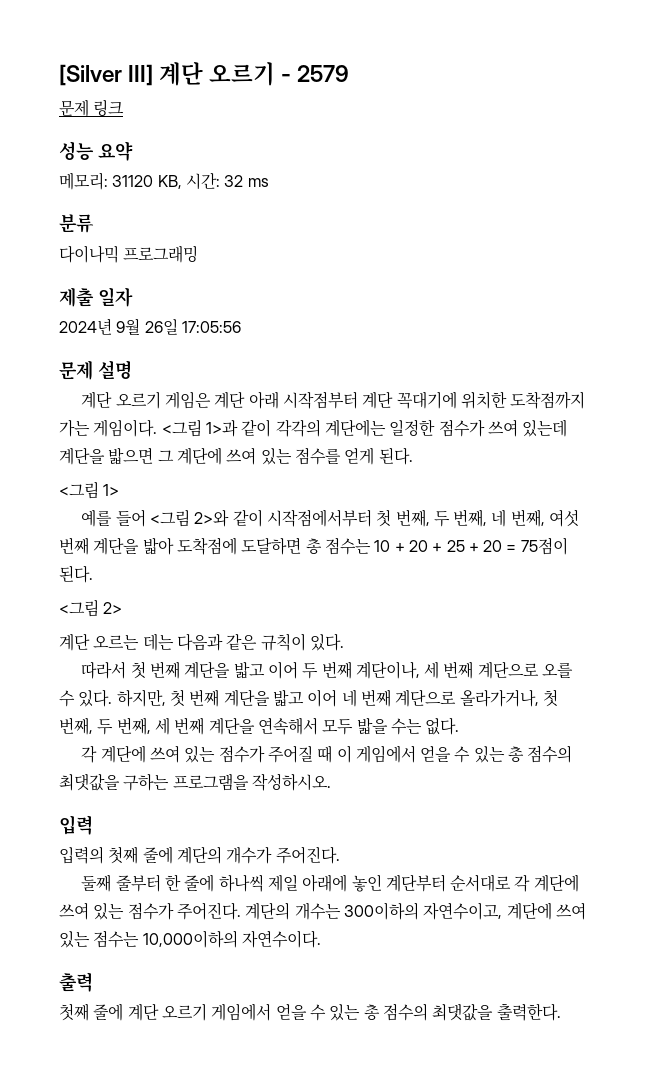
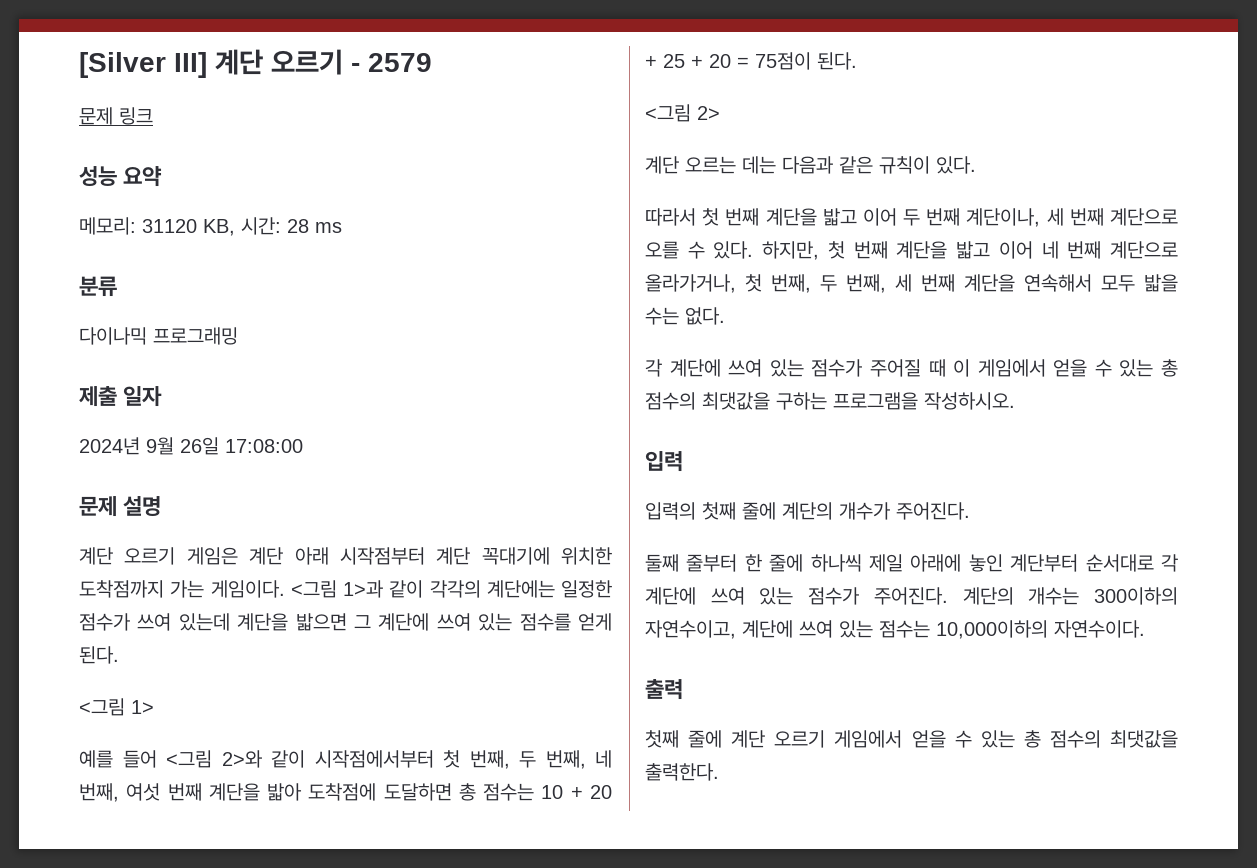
- 메모리: 31120 KB, 시간: 32 ms
+ 메모리: 31120 KB, 시간: 28 ms
- 2024년 9월 26일 17:05:56
+ 2024년 9월 26일 17:08:00

